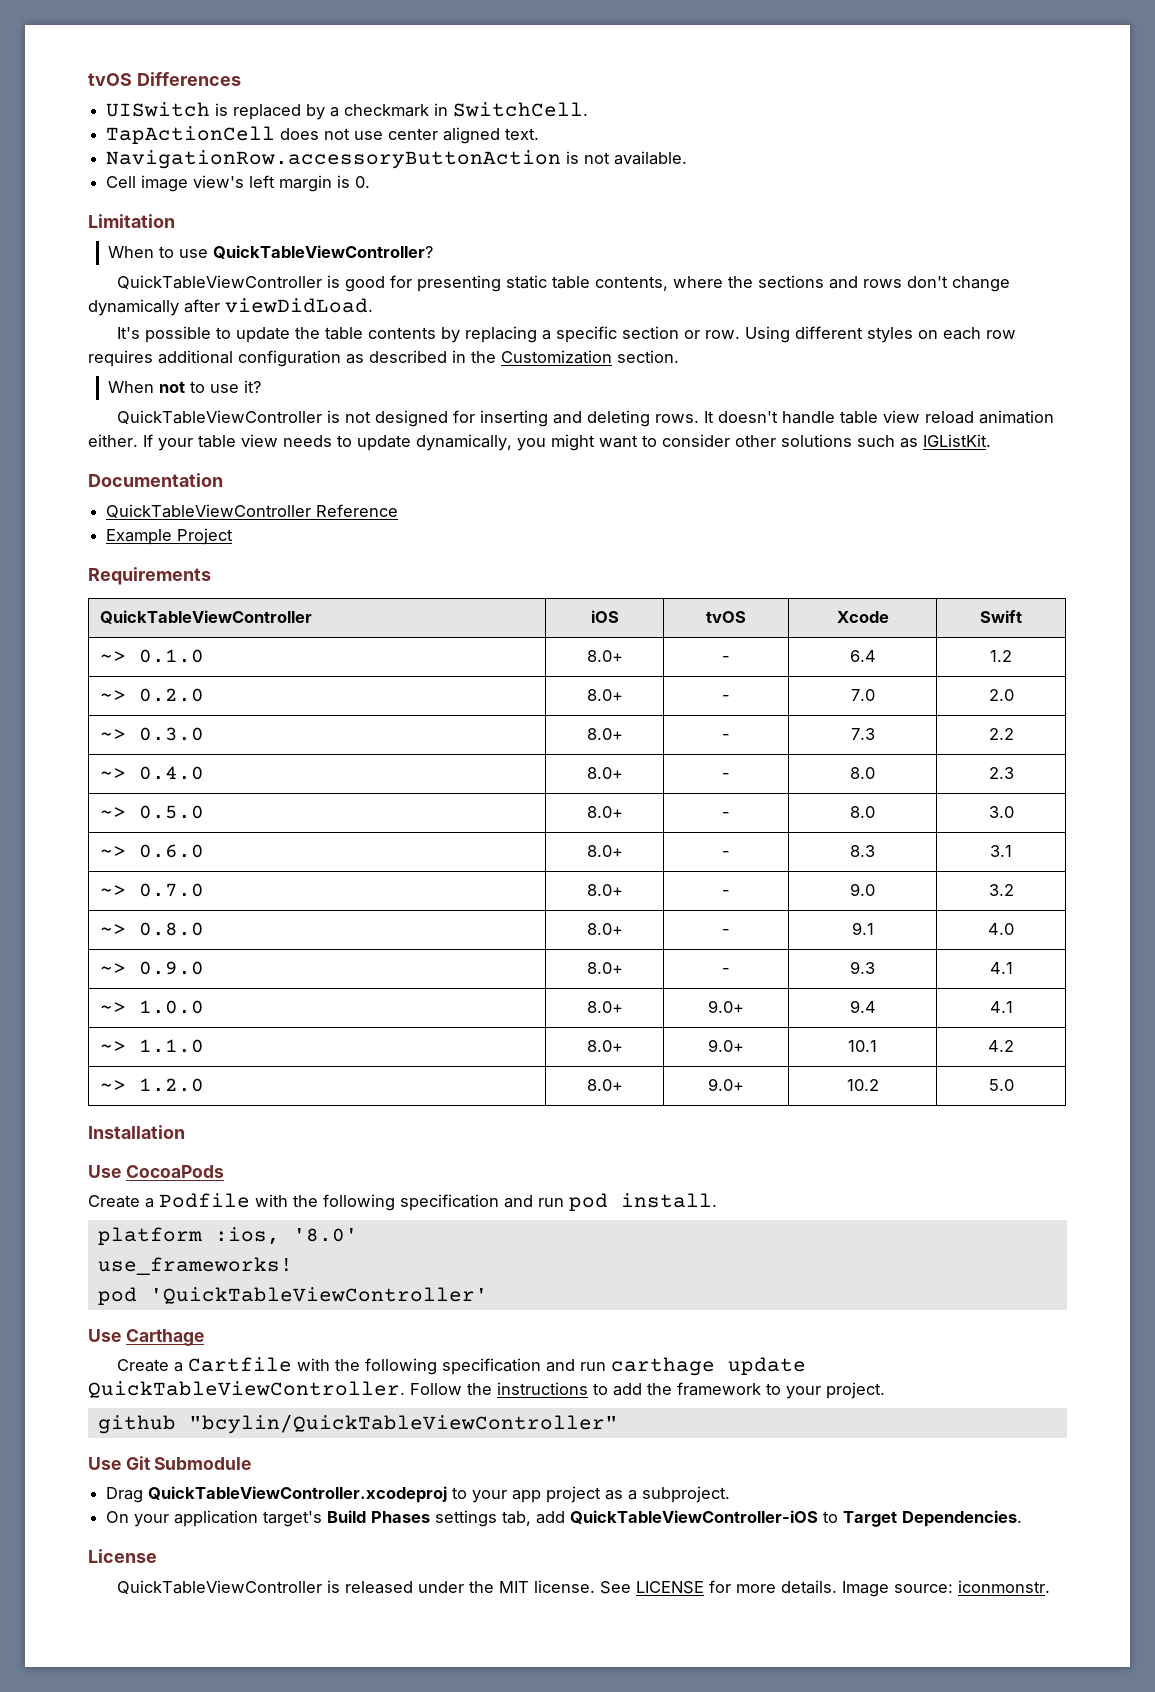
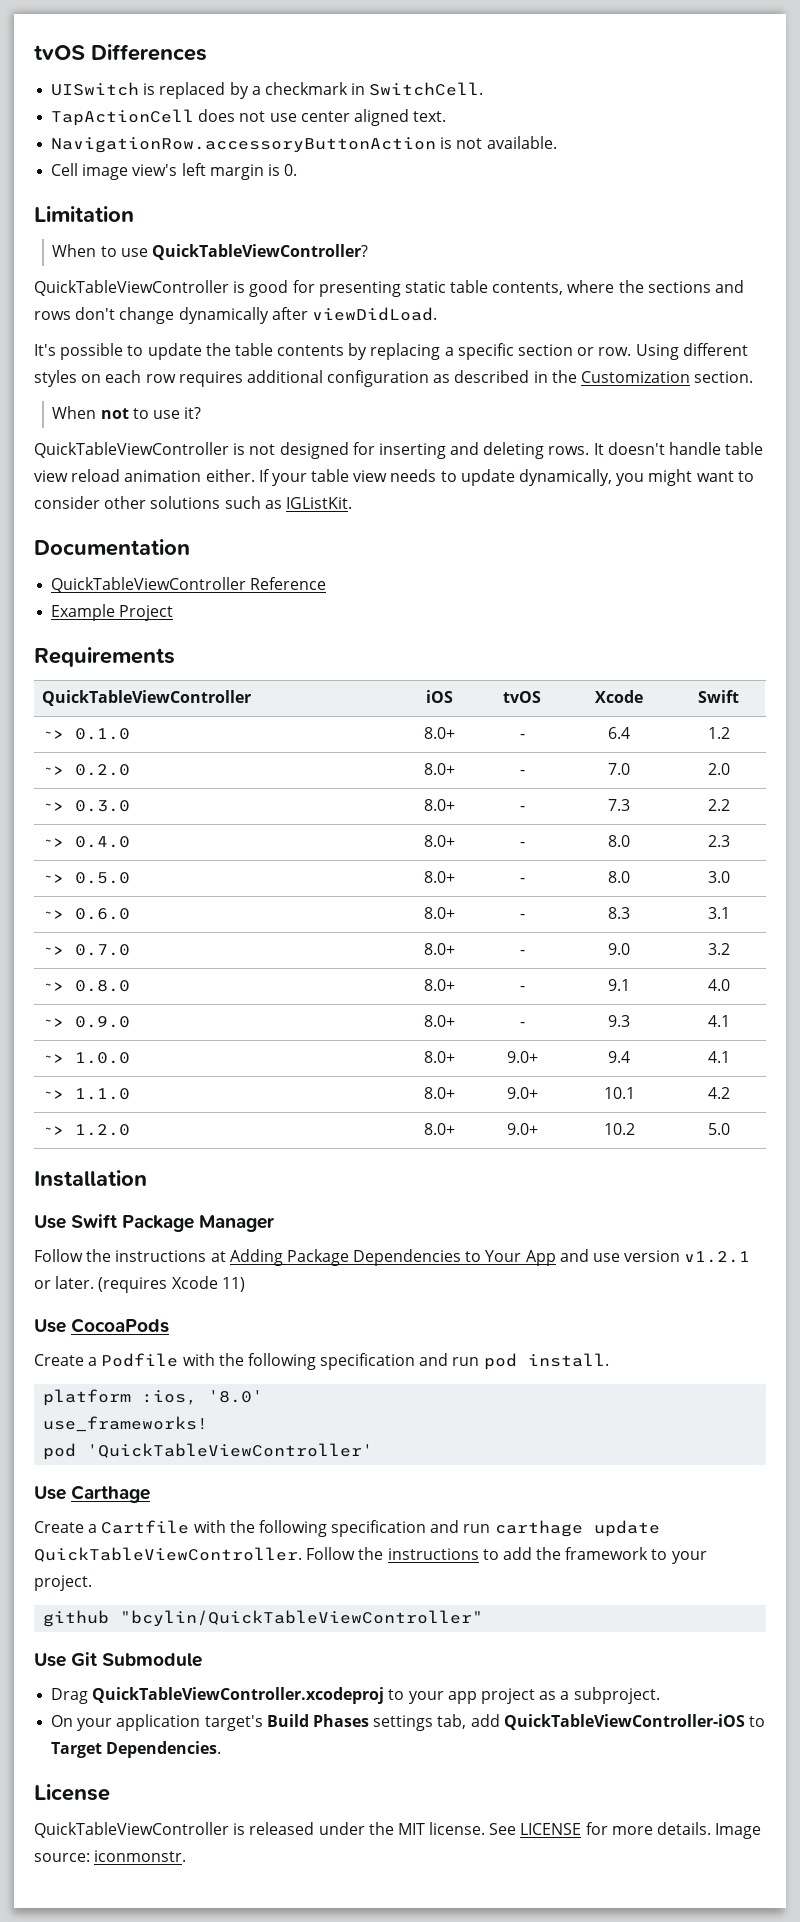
+ Use Swift Package Manager
+ Follow the instructions at Adding Package Dependencies to Your App and use version v1.2.1 or later. (requires Xcode 11)

